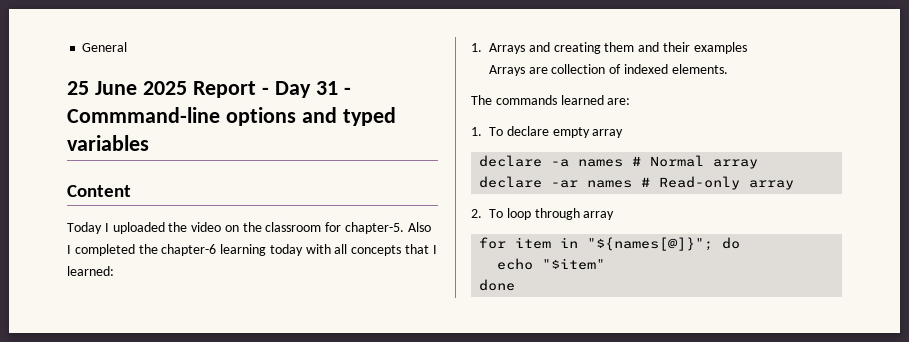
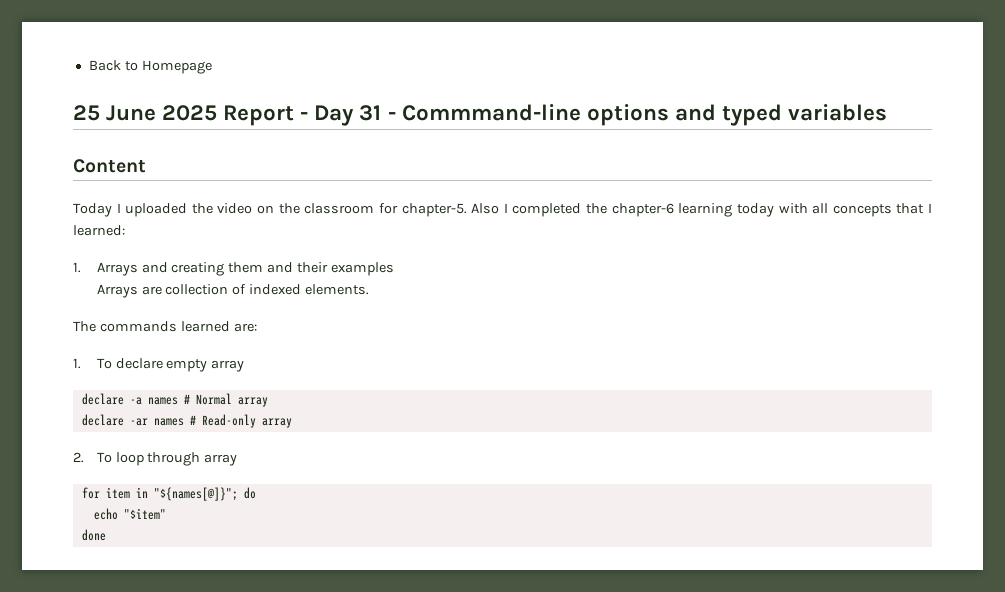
- General
+ Back to Homepage

